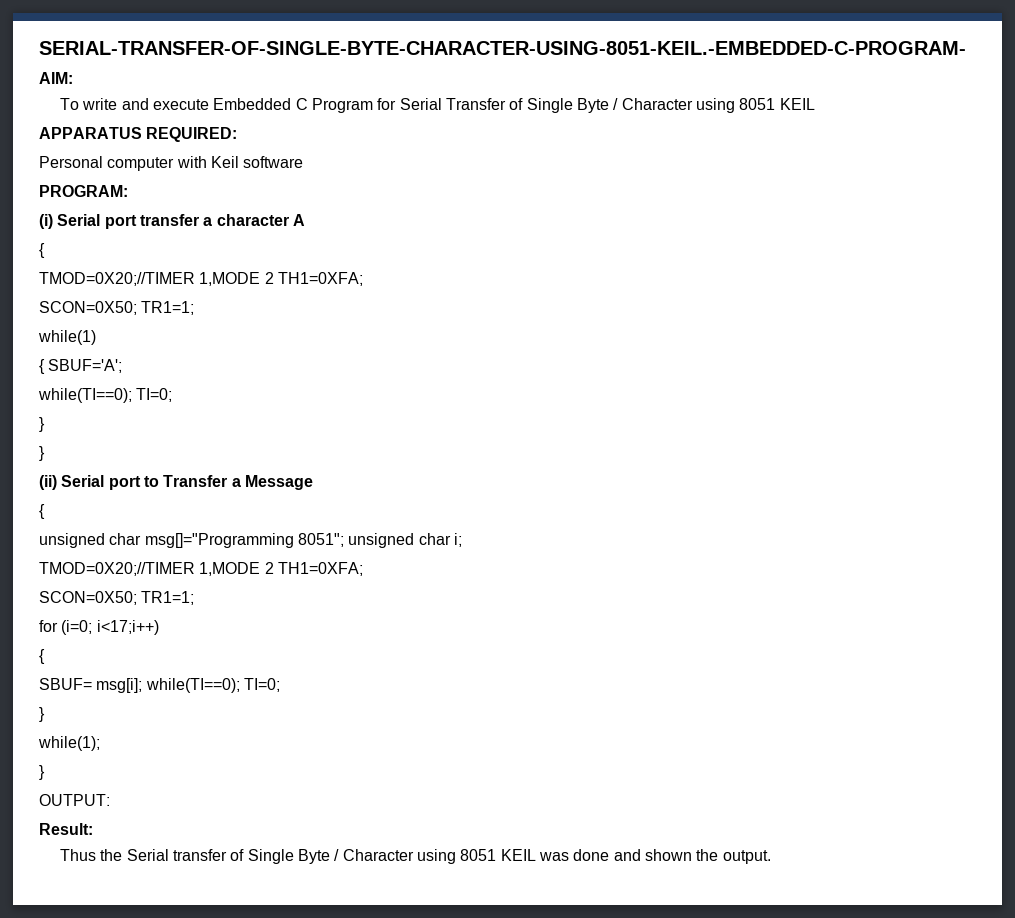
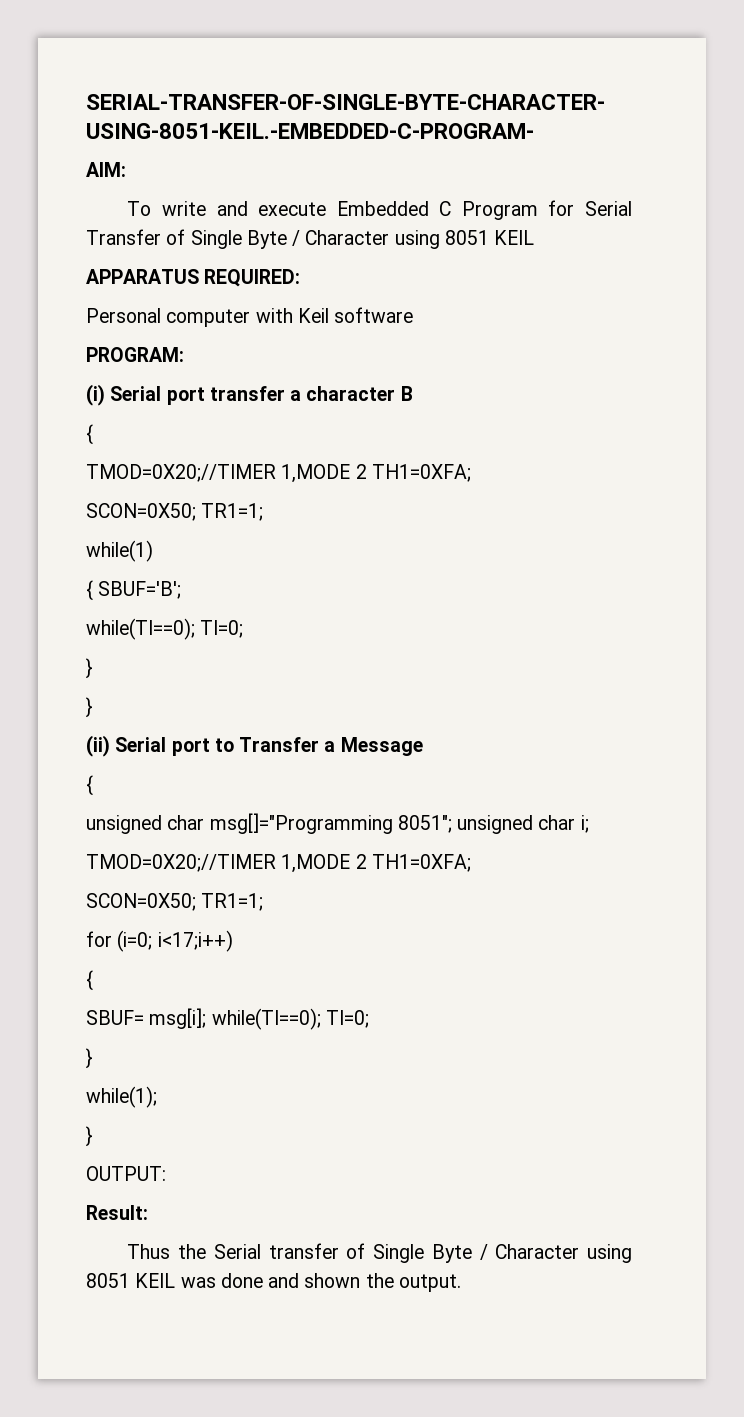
- (i) Serial port transfer a character A
+ (i) Serial port transfer a character B
- { SBUF='A';
+ { SBUF='B';

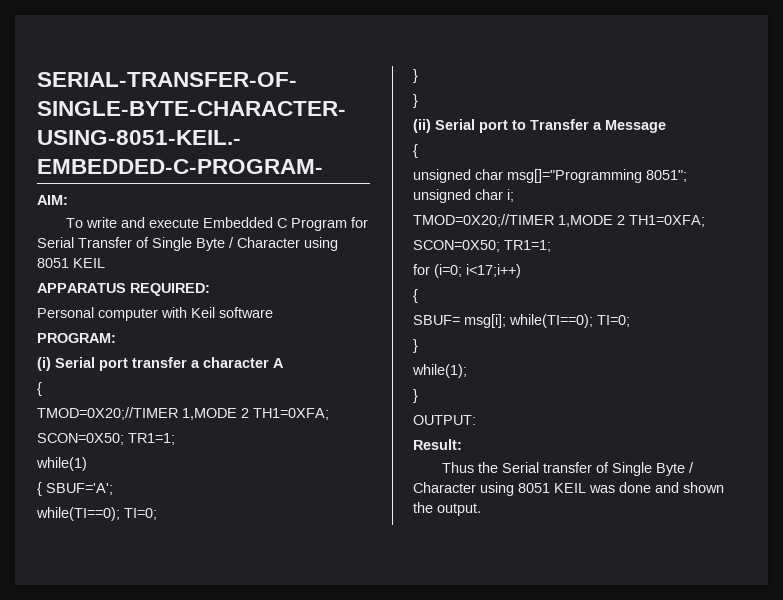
- (i) Serial port transfer a character B
+ (i) Serial port transfer a character A
- { SBUF='B';
+ { SBUF='A';

